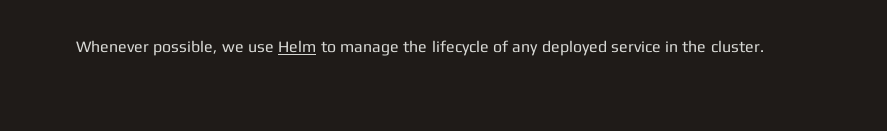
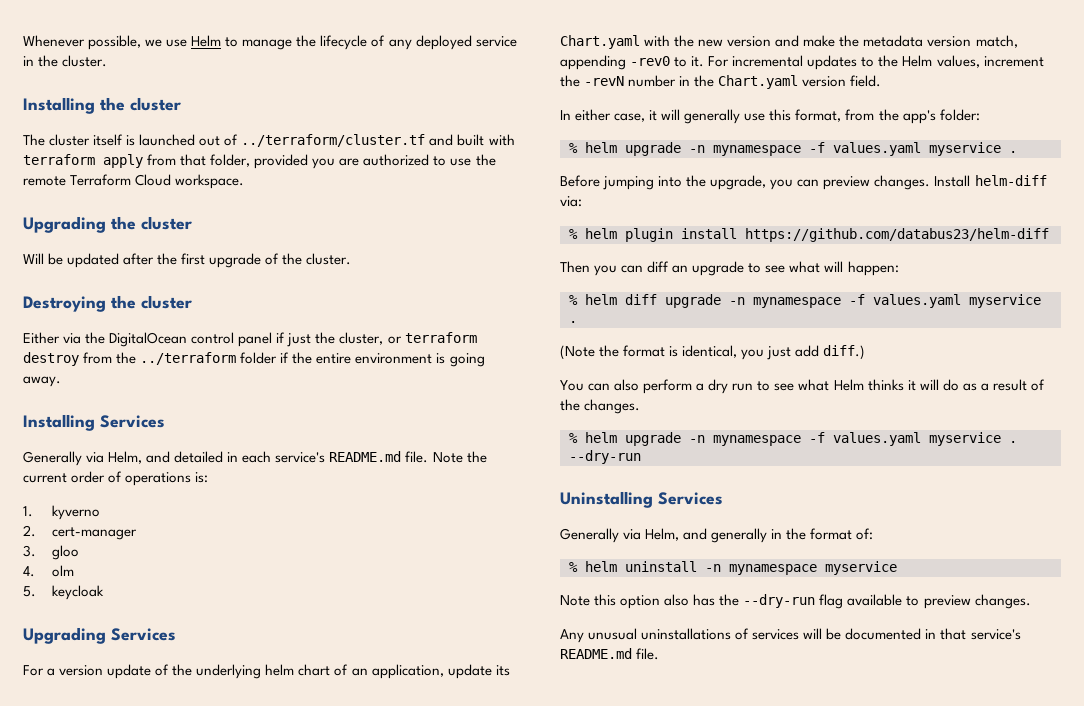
+ Installing the cluster
+ The cluster itself is launched out of ../terraform/cluster.tf and built with terraform apply from that folder, provided you are authorized to use the remote Terraform Cloud workspace.
+ Upgrading the cluster
+ Will be updated after the first upgrade of the cluster.
+ Destroying the cluster
+ Either via the DigitalOcean control panel if just the cluster, or terraform destroy from the ../terraform folder if the entire environment is going away.
+ Installing Services
+ Generally via Helm, and detailed in each service's README.md file. Note the current order of operations is:
+ 1. kyverno
+ 2. cert-manager
+ 3. gloo
+ 4. olm
+ 5. keycloak
+ Upgrading Services
+ For a version update of the underlying helm chart of an application, update its Chart.yaml with the new version and make the metadata version match, appending -rev0 to it. For incremental updates to the Helm values, increment the -revN number in the Chart.yaml version field.
+ In either case, it will generally use this format, from the app's folder:
+ % helm upgrade -n mynamespace -f values.yaml myservice .
+ Before jumping into the upgrade, you can preview changes. Install helm-diff via:
+ % helm plugin install https://github.com/databus23/helm-diff
+ Then you can diff an upgrade to see what will happen:
+ % helm diff upgrade -n mynamespace -f values.yaml myservice .
+ (Note the format is identical, you just add diff.)
+ You can also perform a dry run to see what Helm thinks it will do as a result of the changes.
+ % helm upgrade -n mynamespace -f values.yaml myservice . --dry-run
+ Uninstalling Services
+ Generally via Helm, and generally in the format of:
+ % helm uninstall -n mynamespace myservice
+ Note this option also has the --dry-run flag available to preview changes.
+ Any unusual uninstallations of services will be documented in that service's README.md file.

